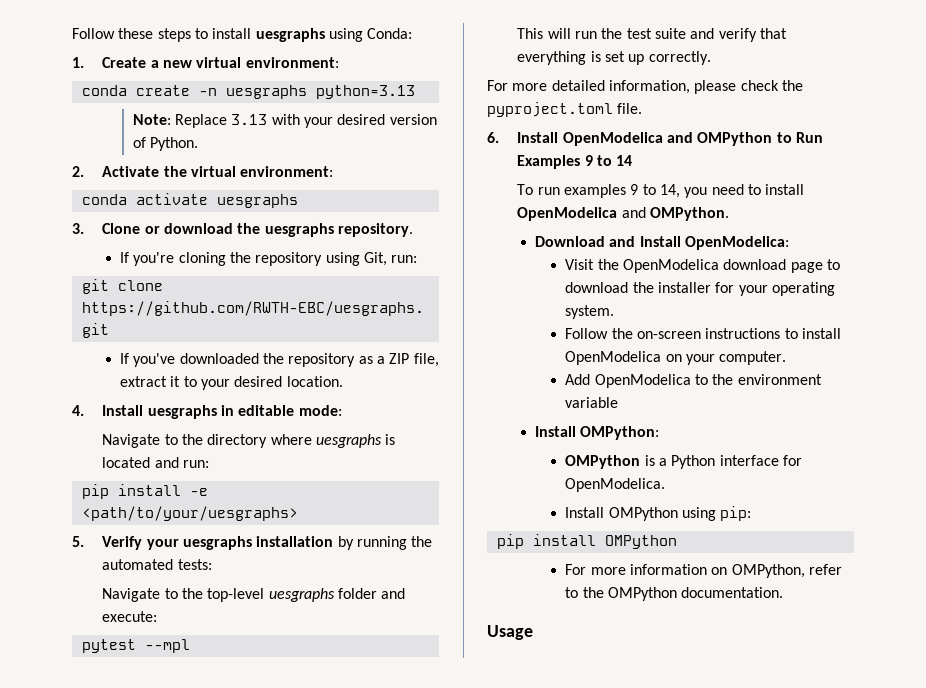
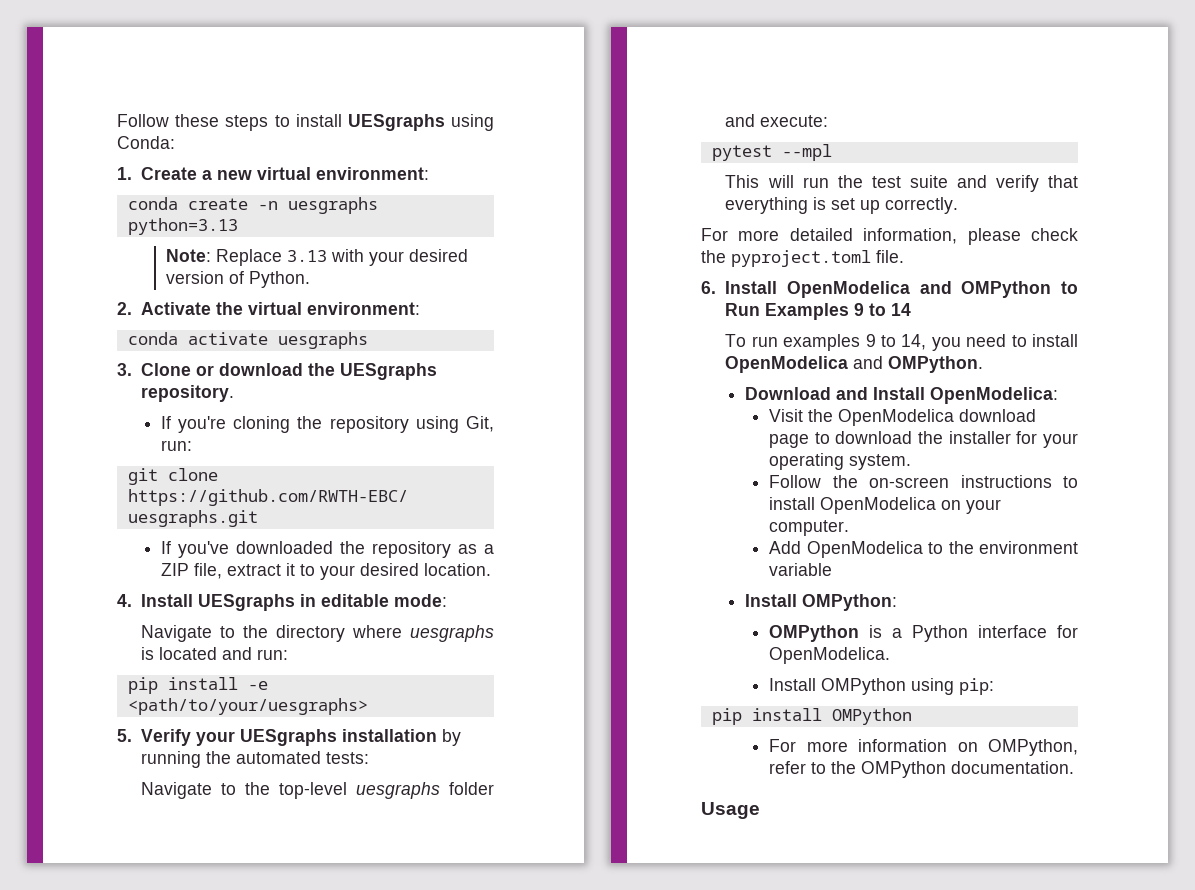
- Follow these steps to install uesgraphs using Conda:
+ Follow these steps to install UESgraphs using Conda:
- 3. Clone or download the uesgraphs repository.
+ 3. Clone or download the UESgraphs repository.
- 4. Install uesgraphs in editable mode:
+ 4. Install UESgraphs in editable mode:
- 5. Verify your uesgraphs installation by running the automated tests:
+ 5. Verify your UESgraphs installation by running the automated tests:

